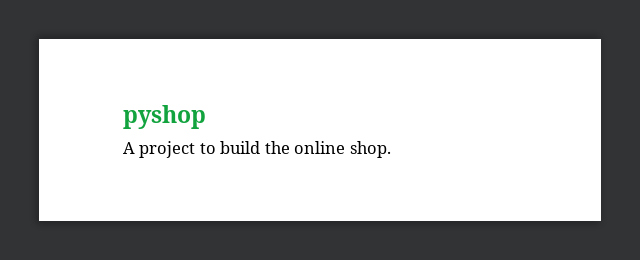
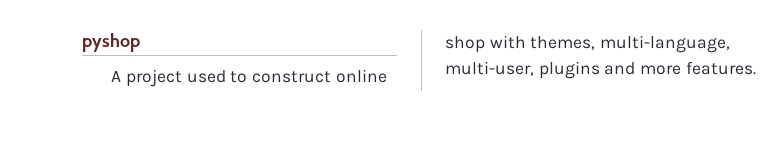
- A project to build the online shop.
+ A project used to construct online shop with themes, multi-language, multi-user, plugins and more features.

